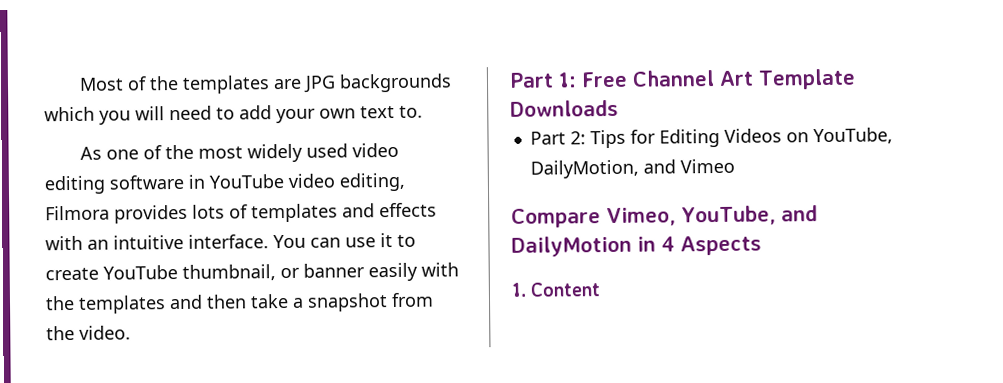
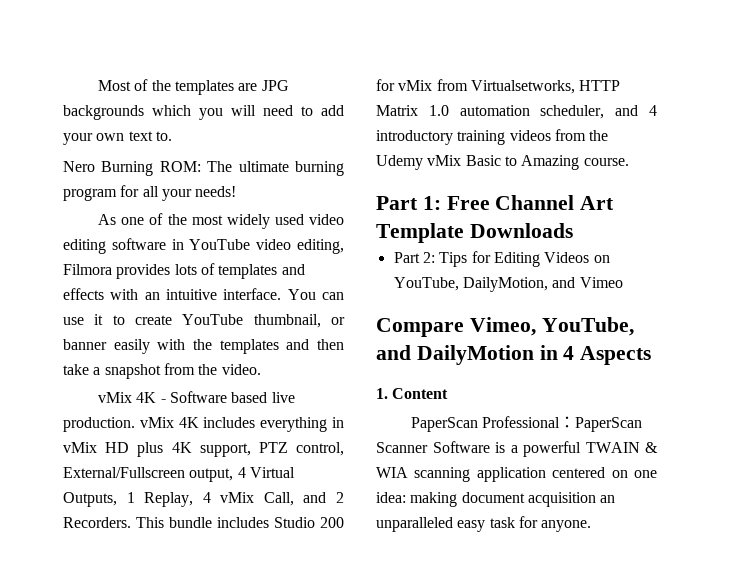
+ Nero Burning ROM: The ultimate burning program for all your needs!
+ vMix 4K - Software based live production. vMix 4K includes everything in vMix HD plus 4K support, PTZ control, External/Fullscreen output, 4 Virtual Outputs, 1 Replay, 4 vMix Call, and 2 Recorders. This bundle includes Studio 200 for vMix from Virtualsetworks, HTTP Matrix 1.0 automation scheduler, and 4 introductory training videos from the Udemy vMix Basic to Amazing course.
+ PaperScan Professional：PaperScan Scanner Software is a powerful TWAIN & WIA scanning application centered on one idea: making document acquisition an unparalleled easy task for anyone.

